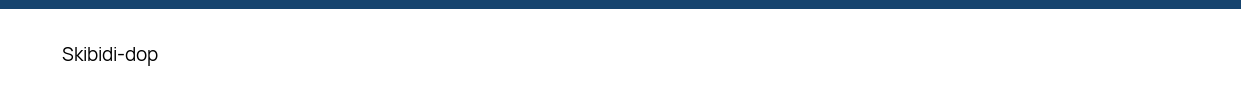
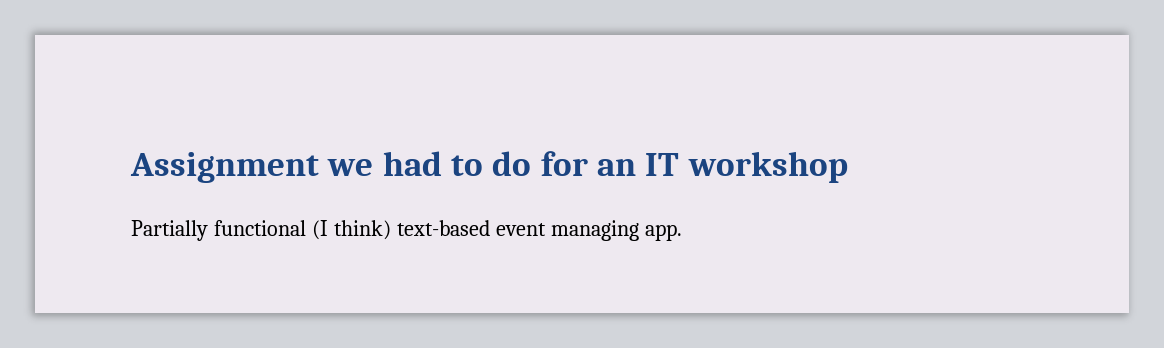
- Skibidi-dop
+ Assignment we had to do for an IT workshop
+ Partially functional (I think) text-based event managing app.

